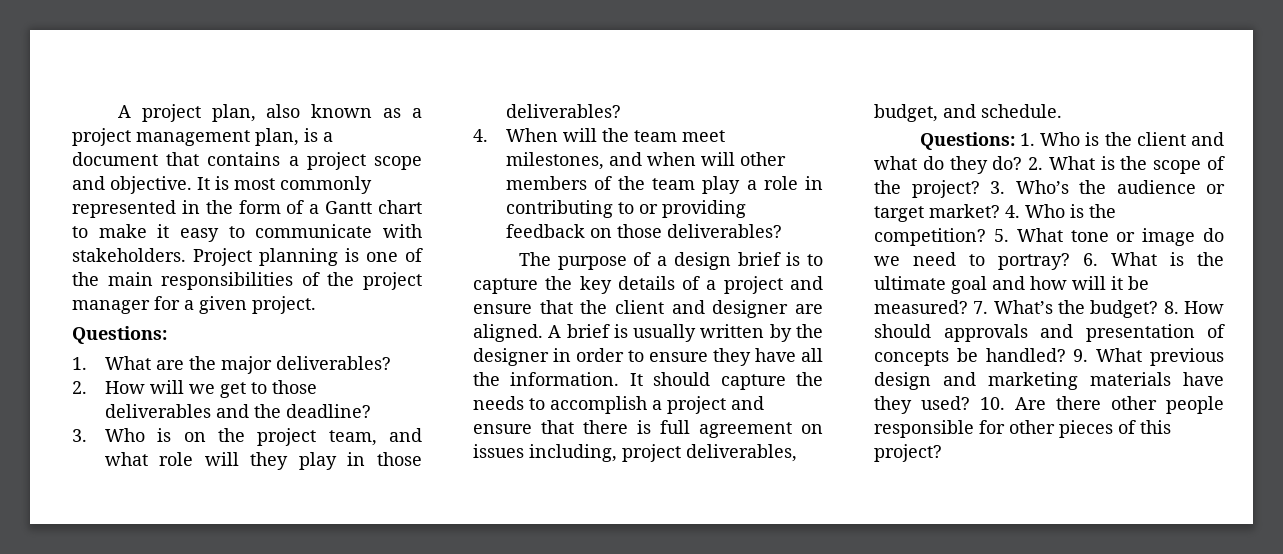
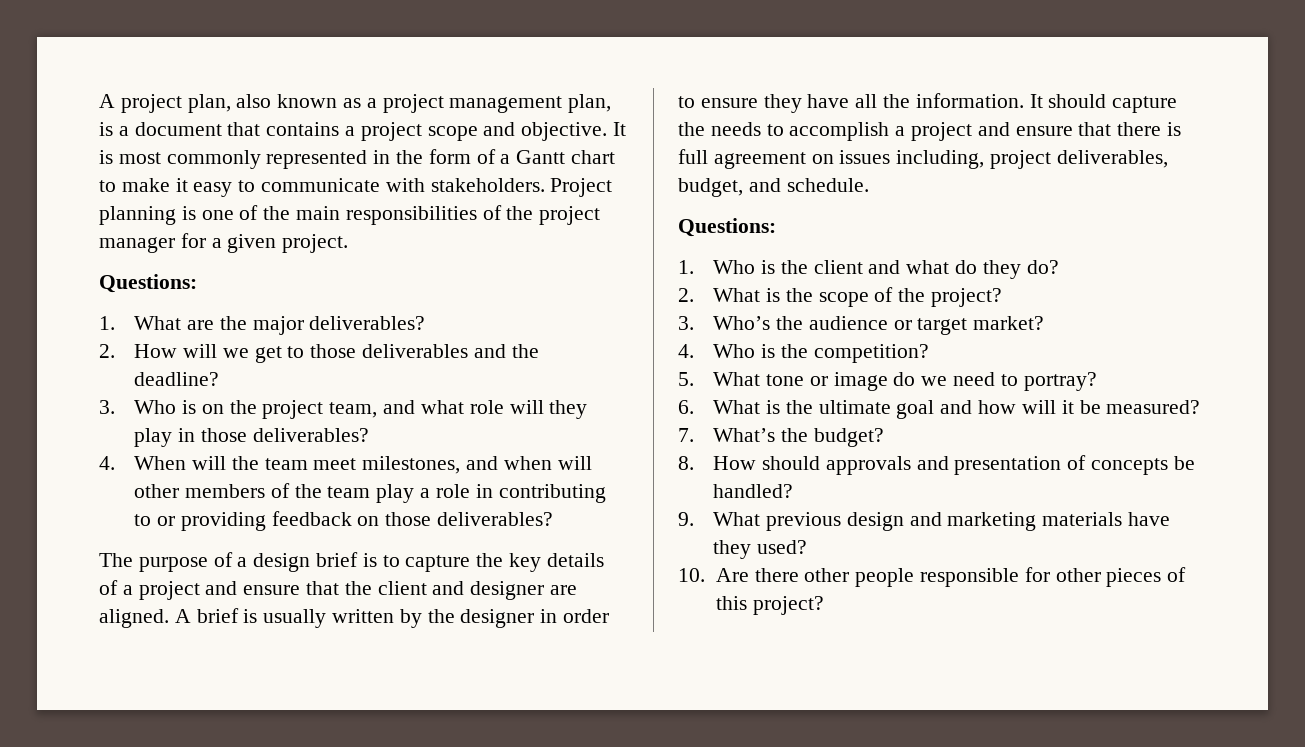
  It should capture the needs to accomplish a project and ensure that there is full agreement on issues including, project deliverables, budget, and schedule.
- Questions: 1. Who is the client and what do they do? 2. What is the scope of the project? 3. Who’s the audience or target market? 4. Who is the competition? 5. What tone or image do we need to portray? 6. What is the ultimate goal and how will it be measured? 7. What’s the budget? 8. How should approvals and presentation of concepts be handled? 9. What previous design and marketing materials have they used? 10. Are there other people responsible for other pieces of this project?
+ Questions:
+ 1. Who is the client and what do they do?
+ 2. What is the scope of the project?
+ 3. Who’s the audience or target market?
+ 4. Who is the competition?
+ 5. What tone or image do we need to portray?
+ 6. What is the ultimate goal and how will it be measured?
+ 7. What’s the budget?
+ 8. How should approvals and presentation of concepts be handled?
+ 9. What previous design and marketing materials have they used?
+ 10. Are there other people responsible for other pieces of this project?

